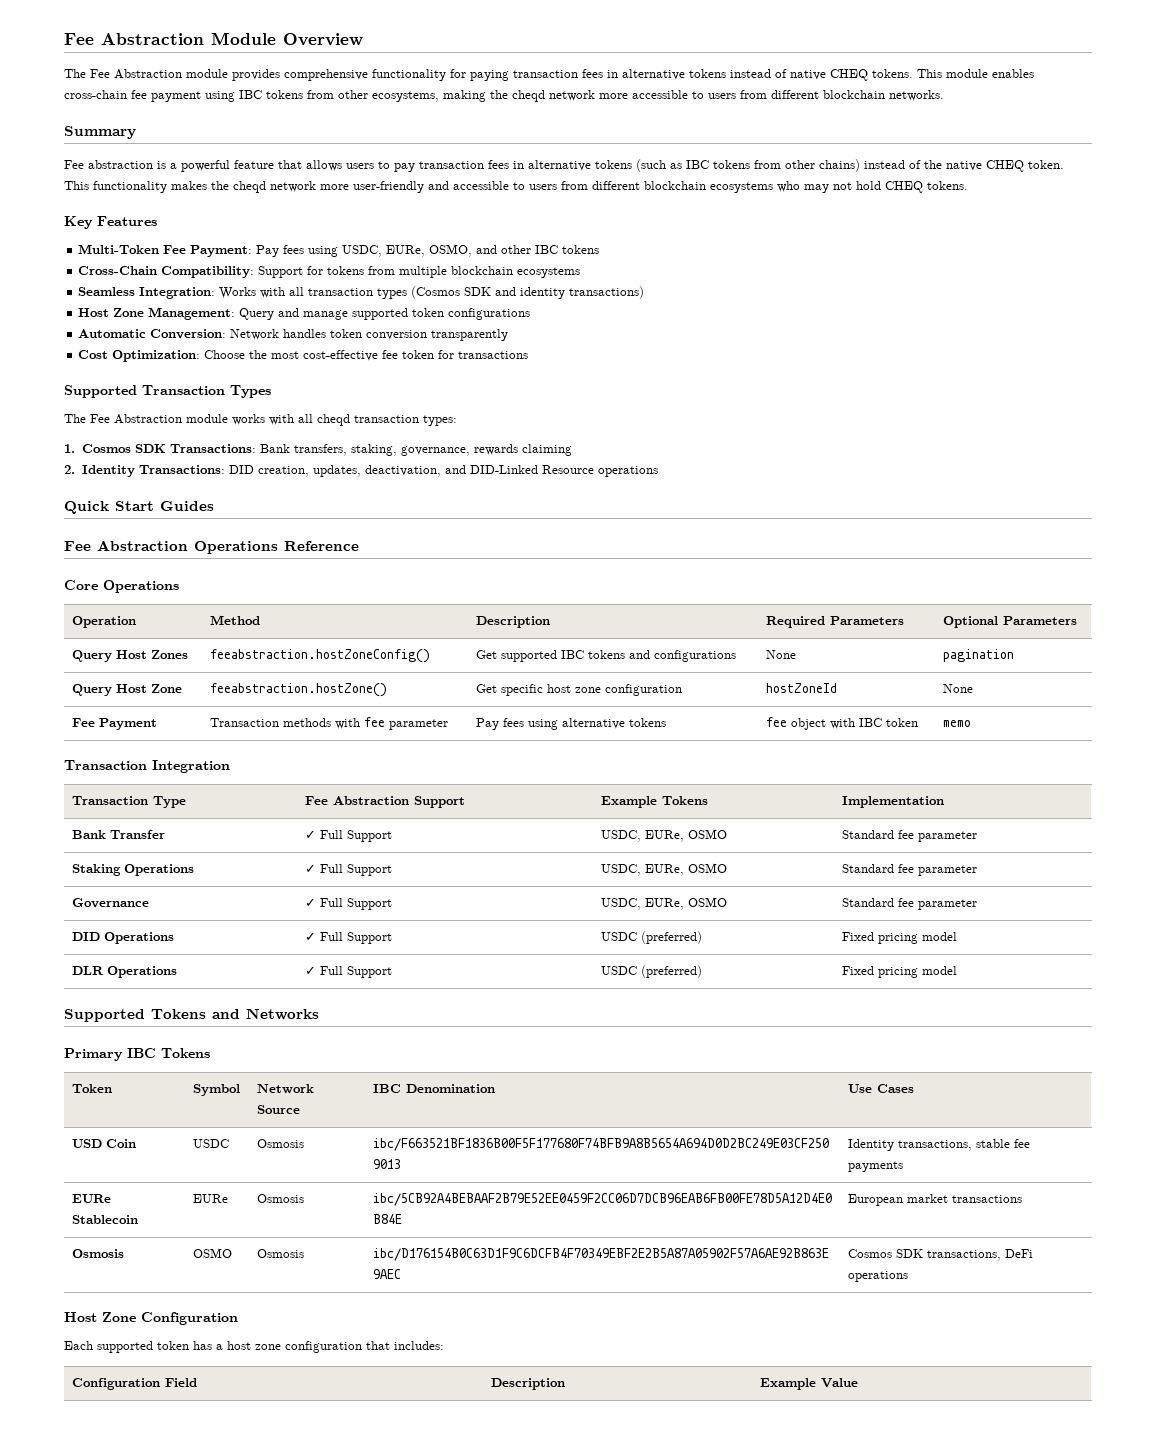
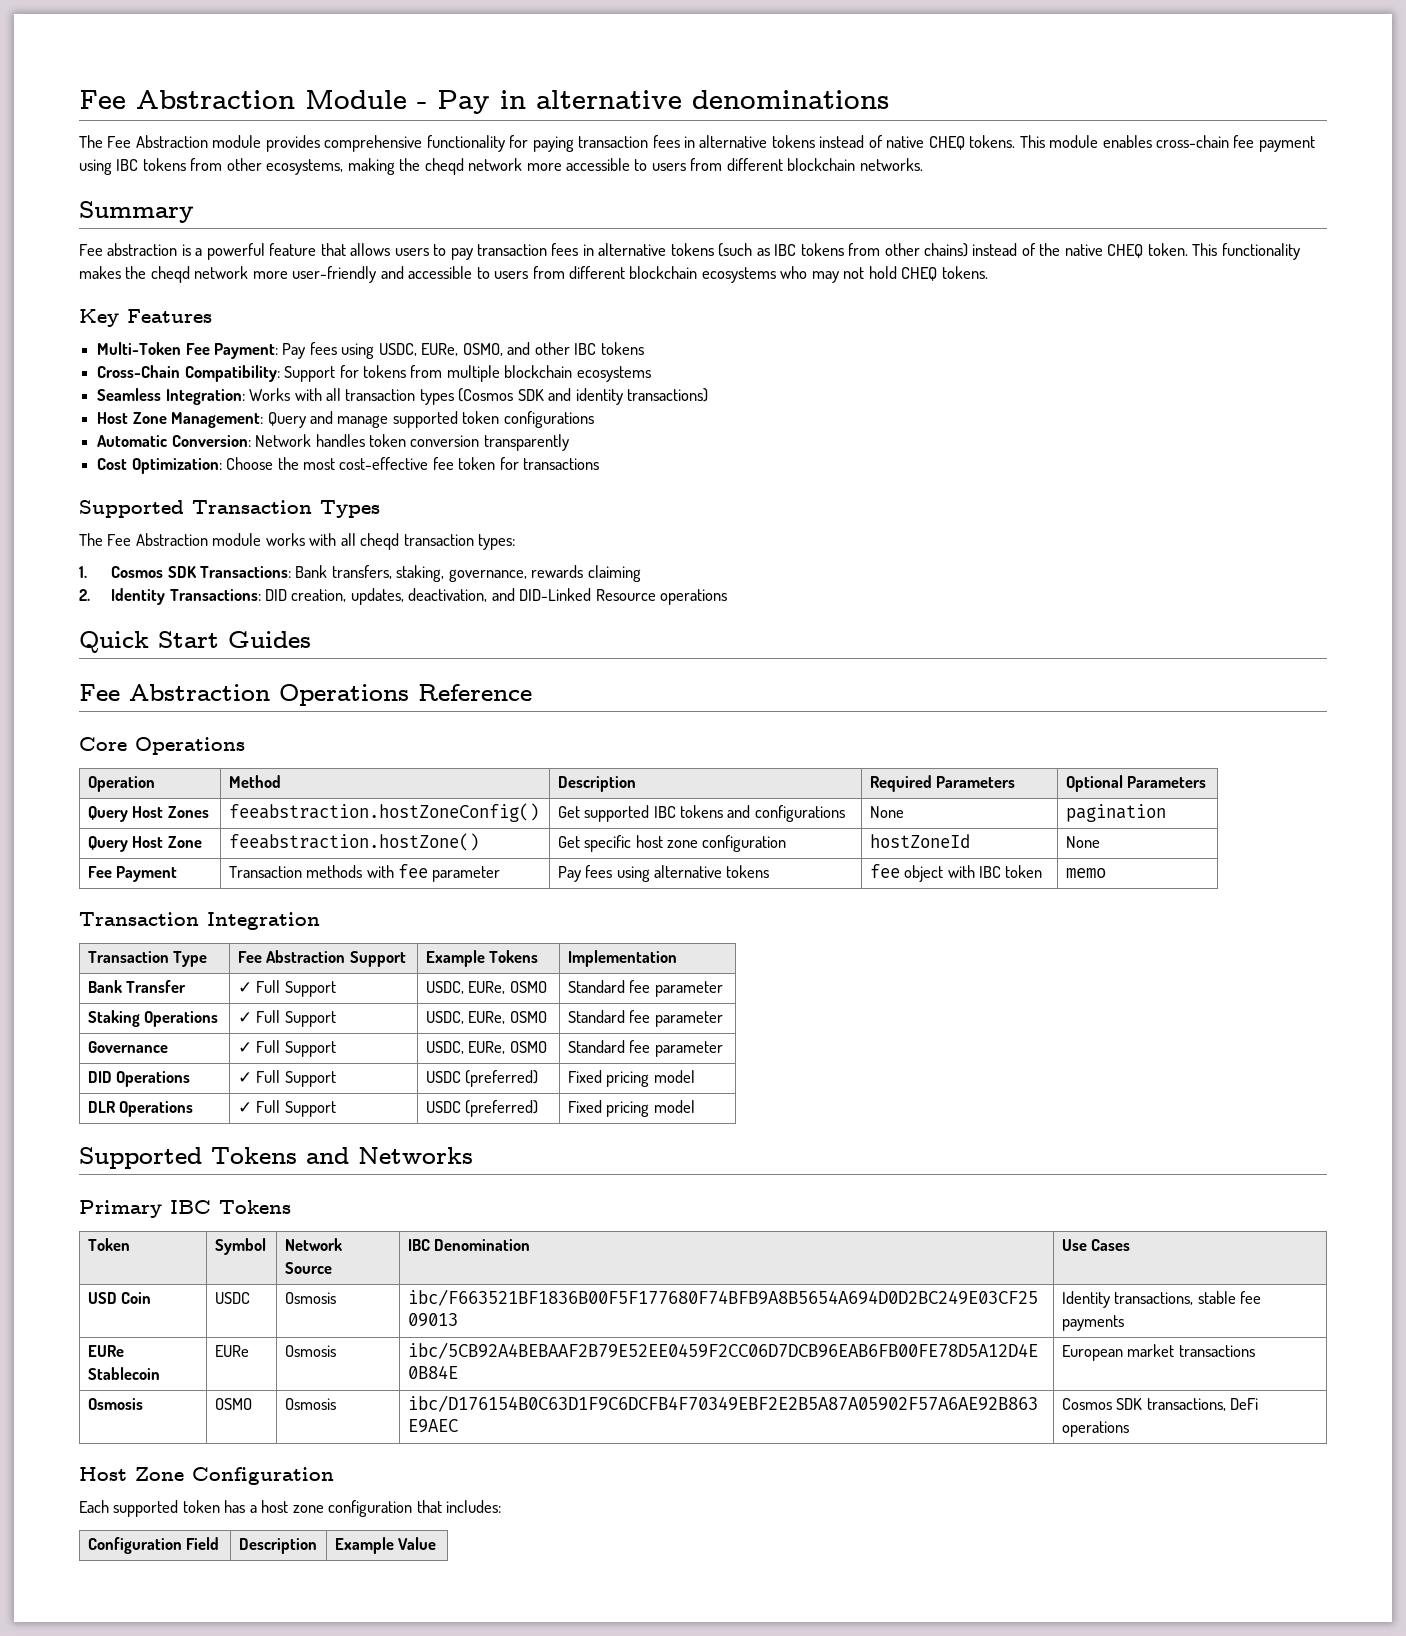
- Fee Abstraction Module Overview
+ Fee Abstraction Module - Pay in alternative denominations

